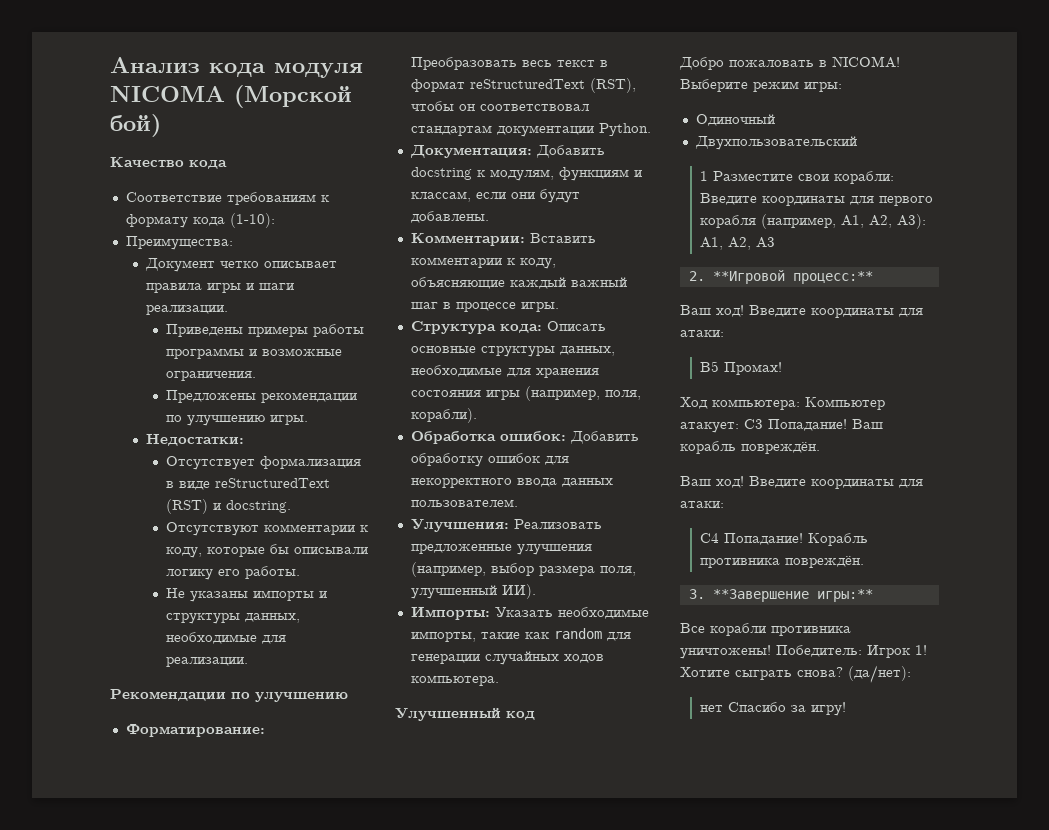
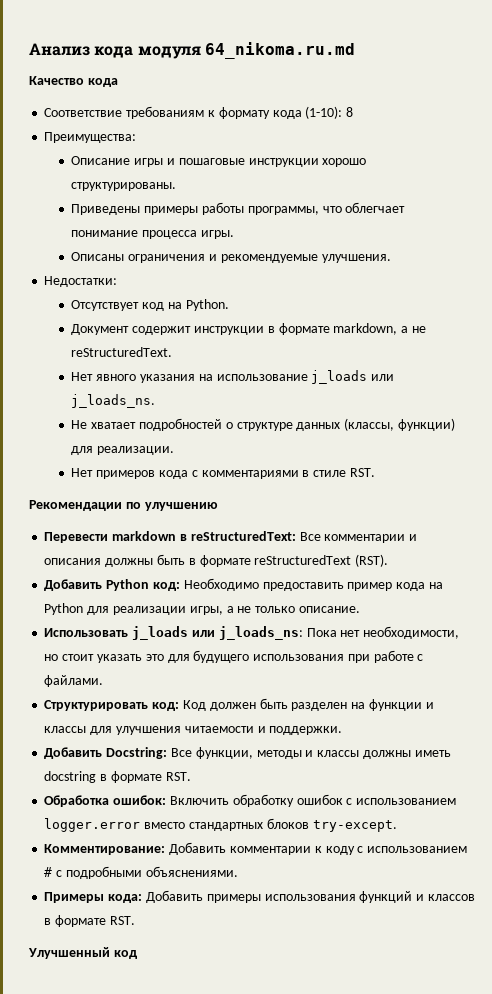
- Анализ кода модуля NICOMA (Морской бой)
+ Анализ кода модуля 64_nikoma.ru.md
- Соответствие требованиям к формату кода (1-10):
+ Соответствие требованиям к формату кода (1-10): 8
- Документ четко описывает правила игры и шаги реализации.
- Приведены примеры работы программы и возможные ограничения.
- Предложены рекомендации по улучшению игры.
+ Описание игры и пошаговые инструкции хорошо структурированы.
+ Приведены примеры работы программы, что облегчает понимание процесса игры.
+ Описаны ограничения и рекомендуемые улучшения.
  Недостатки:
- Отсутствует формализация в виде reStructuredText (RST) и docstring.
- Отсутствуют комментарии к коду, которые бы описывали логику его работы.
- Не указаны импорты и структуры данных, необходимые для реализации.
+ Отсутствует код на Python.
+ Документ содержит инструкции в формате markdown, а не reStructuredText.
+ Нет явного указания на использование j_loads или j_loads_ns.
+ Не хватает подробностей о структуре данных (классы, функции) для реализации.
+ Нет примеров кода с комментариями в стиле RST.
  Рекомендации по улучшению
- Форматирование: Преобразовать весь текст в формат reStructuredText (RST), чтобы он соответствовал стандартам документации Python.
- Документация: Добавить docstring к модулям, функциям и классам, если они будут добавлены.
- Комментарии: Вставить комментарии к коду, объясняющие каждый важный шаг в процессе игры.
- Структура кода: Описать основные структуры данных, необходимые для хранения состояния игры (например, поля, корабли).
+ Перевести markdown в reStructuredText: Все комментарии и описания должны быть в формате reStructuredText (RST).
+ Добавить Python код: Необходимо предоставить пример кода на Python для реализации игры, а не только описание.
+ Использовать j_loads или j_loads_ns: Пока нет необходимости, но стоит указать это для будущего использования при работе с файлами.
+ Структурировать код: Код должен быть разделен на функции и классы для улучшения читаемости и поддержки.
+ Добавить Docstring: Все функции, методы и классы должны иметь docstring в формате RST.
- Обработка ошибок: Добавить обработку ошибок для некорректного ввода данных пользователем.
- Улучшения: Реализовать предложенные улучшения (например, выбор размера поля, улучшенный ИИ).
- Импорты: Указать необходимые импорты, такие как random для генерации случайных ходов компьютера.
+ Обработка ошибок: Включить обработку ошибок с использованием logger.error вместо стандартных блоков try-except.
+ Комментирование: Добавить комментарии к коду с использованием # с подробными объяснениями.
+ Примеры кода: Добавить примеры использования функций и классов в формате RST.
  Улучшенный код
- Добро пожаловать в NICOMA! Выберите режим игры:
- Одиночный
- Двухпользовательский
- 1 Разместите свои корабли: Введите координаты для первого корабля (например, A1, A2, A3): A1, A2, A3
- 2. **Игровой процесс:**
- Ваш ход! Введите координаты для атаки:
- B5 Промах!
- Ход компьютера: Компьютер атакует: C3 Попадание! Ваш корабль повреждён.
- Ваш ход! Введите координаты для атаки:
- C4 Попадание! Корабль противника повреждён.
- 3. **Завершение игры:**
- Все корабли противника уничтожены! Победитель: Игрок 1! Хотите сыграть снова? (да/нет):
- нет Спасибо за игру!

